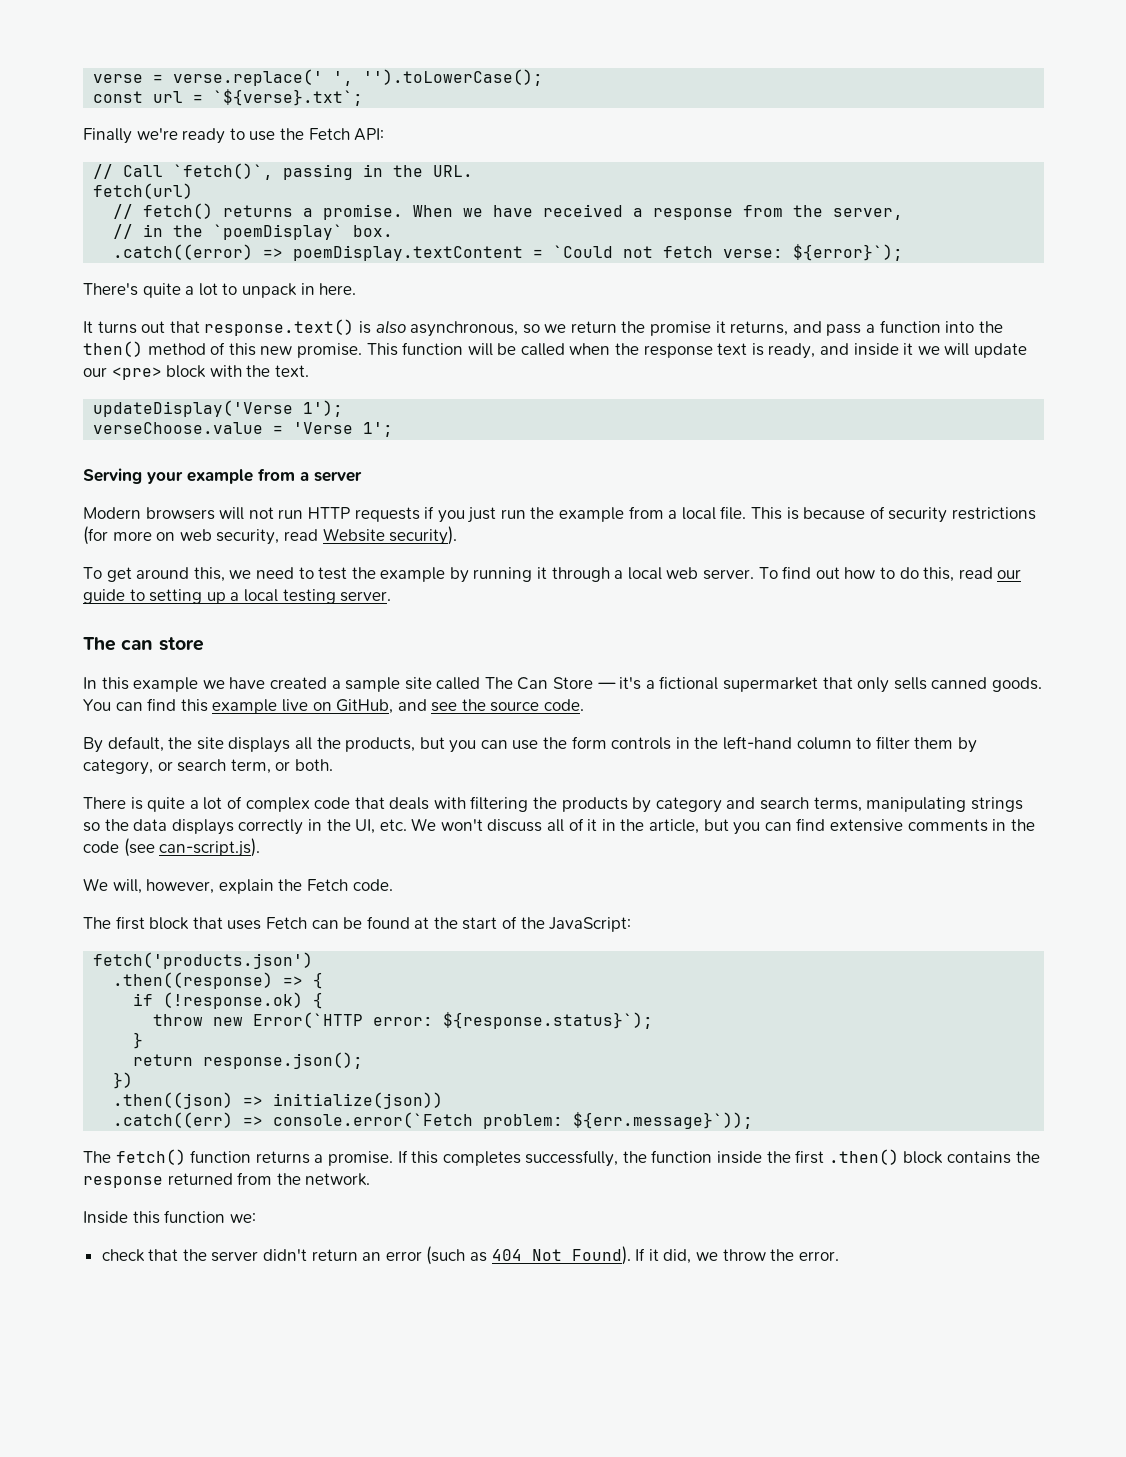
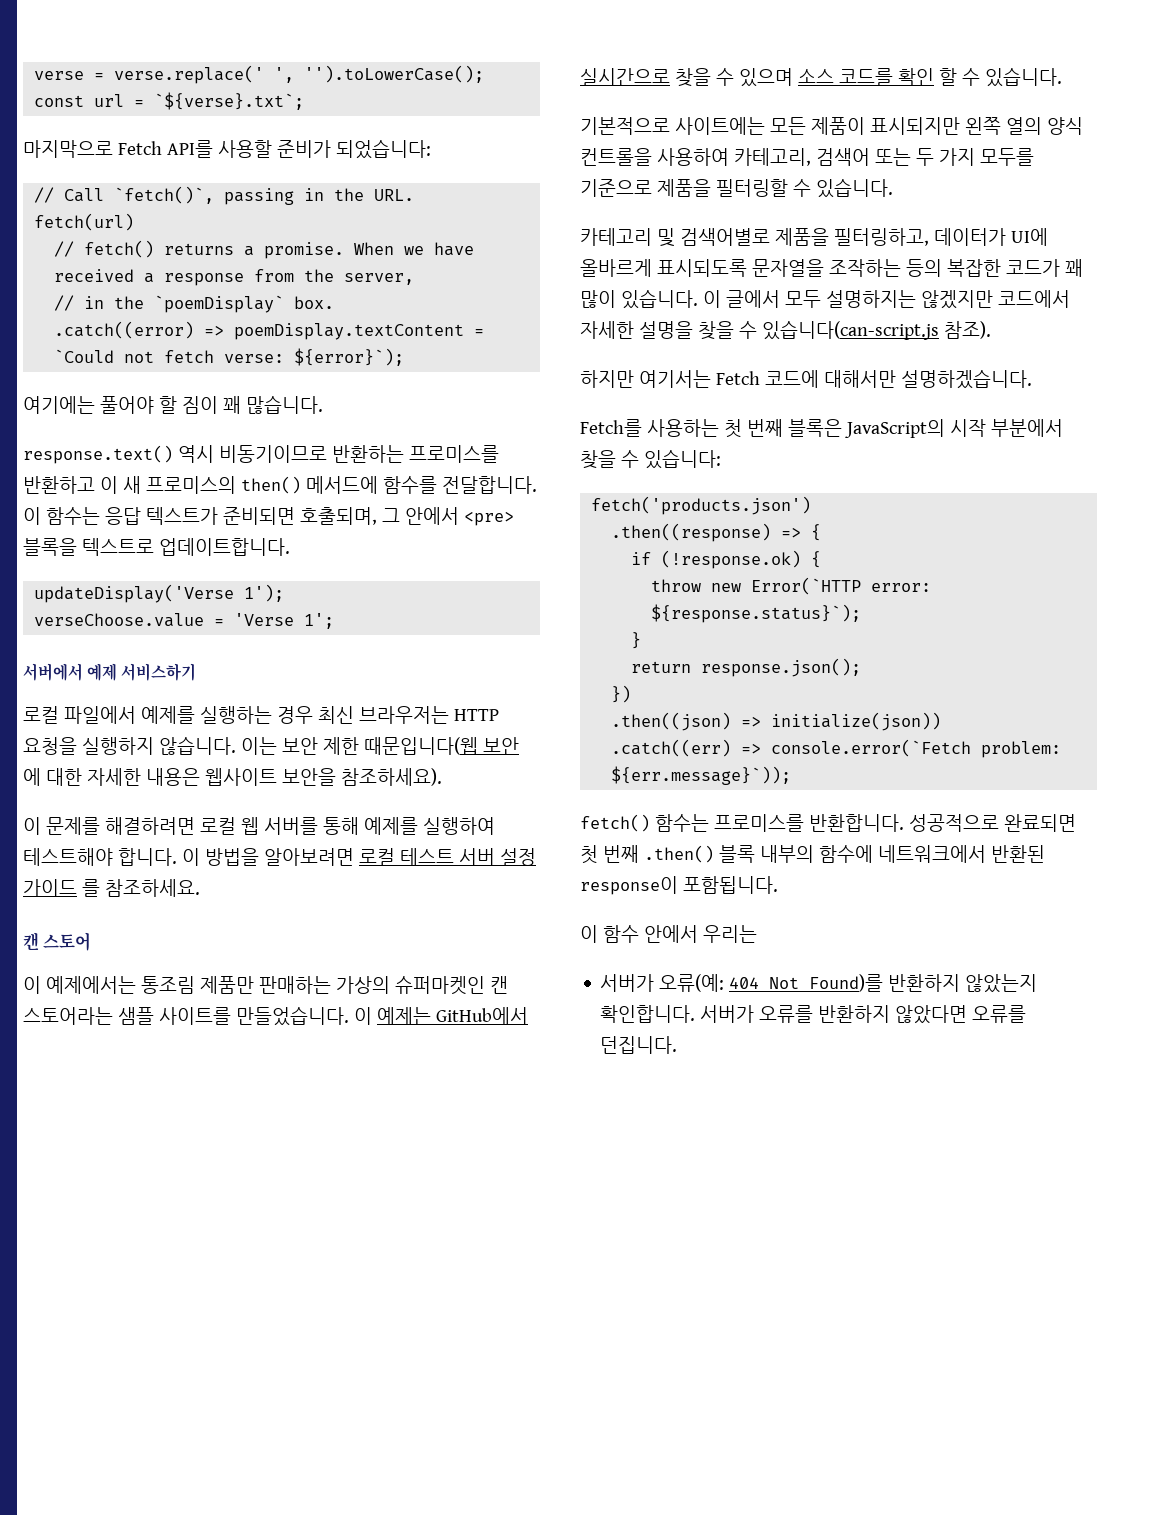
- Finally we're ready to use the Fetch API:
+ 마지막으로 Fetch API를 사용할 준비가 되었습니다:
- There's quite a lot to unpack in here.
- It turns out that response.text() is also asynchronous, so we return the promise it returns, and pass a function into the then() method of this new promise. This function will be called when the response text is ready, and inside it we will update our <pre> block with the text.
+ 여기에는 풀어야 할 짐이 꽤 많습니다.
+ response.text() 역시 비동기이므로 반환하는 프로미스를 반환하고 이 새 프로미스의 then() 메서드에 함수를 전달합니다. 이 함수는 응답 텍스트가 준비되면 호출되며, 그 안에서 <pre> 블록을 텍스트로 업데이트합니다.
- Serving your example from a server
- Modern browsers will not run HTTP requests if you just run the example from a local file. This is because of security restrictions (for more on web security, read Website security).
- To get around this, we need to test the example by running it through a local web server. To find out how to do this, read our guide to setting up a local testing server.
- The can store
- In this example we have created a sample site called The Can Store — it's a fictional supermarket that only sells canned goods. You can find this example live on GitHub, and see the source code.
- By default, the site displays all the products, but you can use the form controls in the left-hand column to filter them by category, or search term, or both.
- There is quite a lot of complex code that deals with filtering the products by category and search terms, manipulating strings so the data displays correctly in the UI, etc. We won't discuss all of it in the article, but you can find extensive comments in the code (see can-script.js).
- We will, however, explain the Fetch code.
- The first block that uses Fetch can be found at the start of the JavaScript:
+ 서버에서 예제 서비스하기
+ 로컬 파일에서 예제를 실행하는 경우 최신 브라우저는 HTTP 요청을 실행하지 않습니다. 이는 보안 제한 때문입니다(웹 보안 에 대한 자세한 내용은 웹사이트 보안을 참조하세요).
+ 이 문제를 해결하려면 로컬 웹 서버를 통해 예제를 실행하여 테스트해야 합니다. 이 방법을 알아보려면 로컬 테스트 서버 설정 가이드 를 참조하세요.
+ 캔 스토어
+ 이 예제에서는 통조림 제품만 판매하는 가상의 슈퍼마켓인 캔 스토어라는 샘플 사이트를 만들었습니다. 이 예제는 GitHub에서 실시간으로 찾을 수 있으며 소스 코드를 확인 할 수 있습니다.
+ 기본적으로 사이트에는 모든 제품이 표시되지만 왼쪽 열의 양식 컨트롤을 사용하여 카테고리, 검색어 또는 두 가지 모두를 기준으로 제품을 필터링할 수 있습니다.
+ 카테고리 및 검색어별로 제품을 필터링하고, 데이터가 UI에 올바르게 표시되도록 문자열을 조작하는 등의 복잡한 코드가 꽤 많이 있습니다. 이 글에서 모두 설명하지는 않겠지만 코드에서 자세한 설명을 찾을 수 있습니다(can-script.js 참조).
+ 하지만 여기서는 Fetch 코드에 대해서만 설명하겠습니다.
+ Fetch를 사용하는 첫 번째 블록은 JavaScript의 시작 부분에서 찾을 수 있습니다:
- The fetch() function returns a promise. If this completes successfully, the function inside the first .then() block contains the response returned from the network.
- Inside this function we:
- check that the server didn't return an error (such as 404 Not Found). If it did, we throw the error.
+ fetch() 함수는 프로미스를 반환합니다. 성공적으로 완료되면 첫 번째 .then() 블록 내부의 함수에 네트워크에서 반환된 response이 포함됩니다.
+ 이 함수 안에서 우리는
+ 서버가 오류(예: 404 Not Found)를 반환하지 않았는지 확인합니다. 서버가 오류를 반환하지 않았다면 오류를 던집니다.

